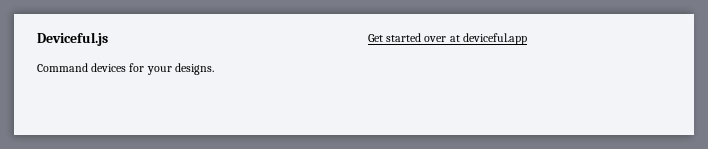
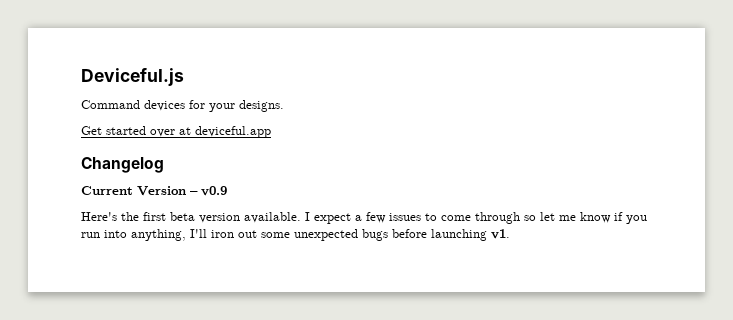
+ Changelog
+ Current Version – v0.9
+ Here's the first beta version available. I expect a few issues to come through so let me know if you run into anything, I'll iron out some unexpected bugs before launching v1.

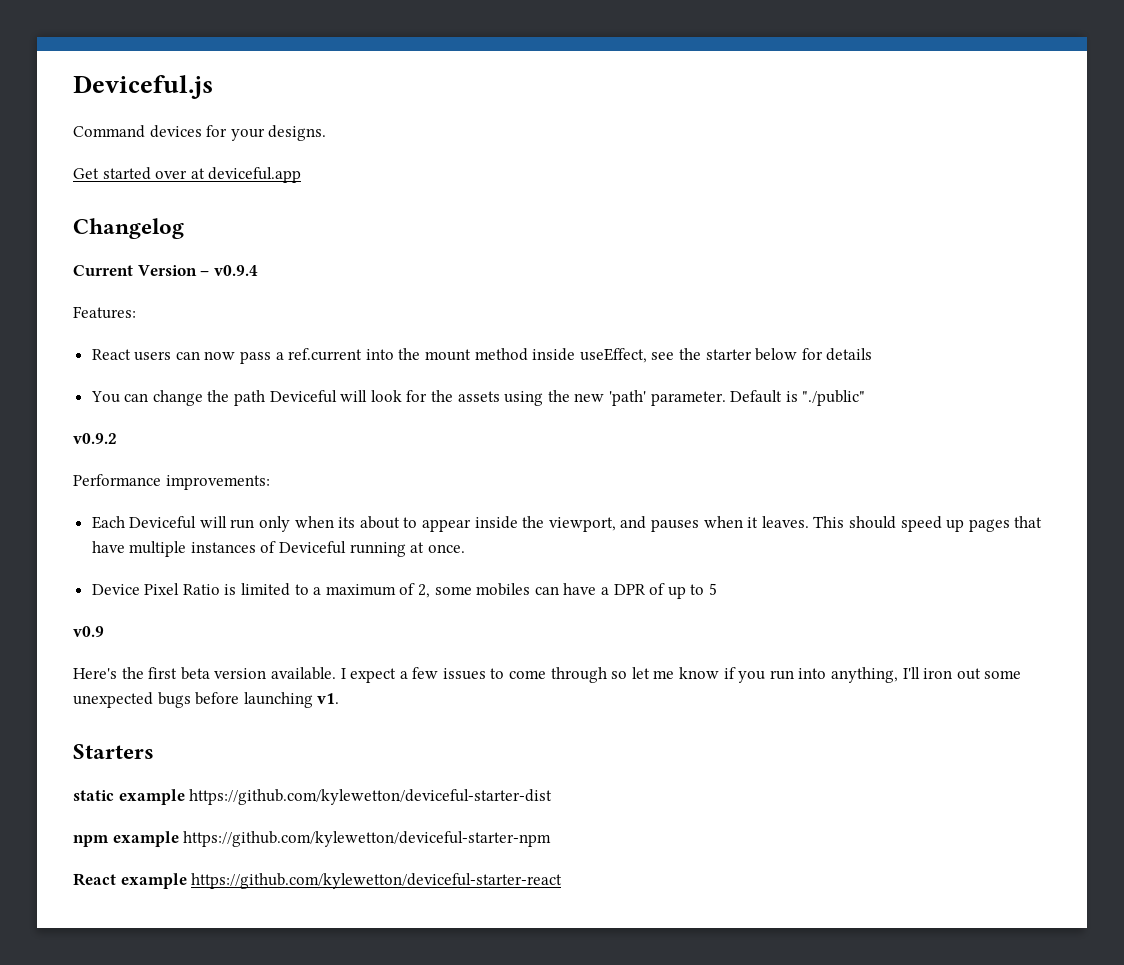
- Current Version – v0.9
+ Current Version – v0.9.4
+ Features:
+ React users can now pass a ref.current into the mount method inside useEffect, see the starter below for details
+ You can change the path Deviceful will look for the assets using the new 'path' parameter. Default is "./public"
+ v0.9.2
+ Performance improvements:
+ Each Deviceful will run only when its about to appear inside the viewport, and pauses when it leaves. This should speed up pages that have multiple instances of Deviceful running at once.
+ Device Pixel Ratio is limited to a maximum of 2, some mobiles can have a DPR of up to 5
+ v0.9
+ Starters
+ static example https://github.com/kylewetton/deviceful-starter-dist
+ npm example https://github.com/kylewetton/deviceful-starter-npm
+ React example https://github.com/kylewetton/deviceful-starter-react

